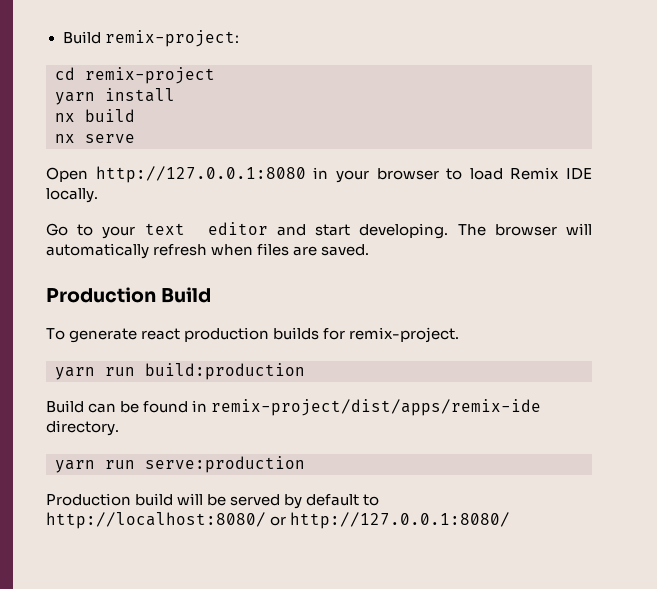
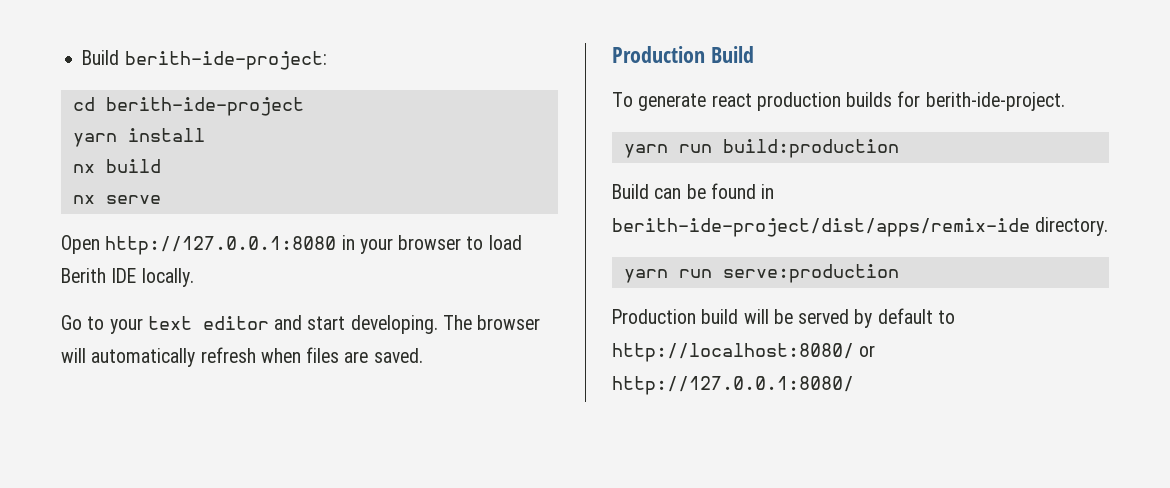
- Build remix-project:
+ Build berith-ide-project:
- cd remix-project
+ cd berith-ide-project
- Open http://127.0.0.1:8080 in your browser to load Remix IDE locally.
+ Open http://127.0.0.1:8080 in your browser to load Berith IDE locally.
- To generate react production builds for remix-project.
+ To generate react production builds for berith-ide-project.
- Build can be found in remix-project/dist/apps/remix-ide directory.
+ Build can be found in berith-ide-project/dist/apps/remix-ide directory.

